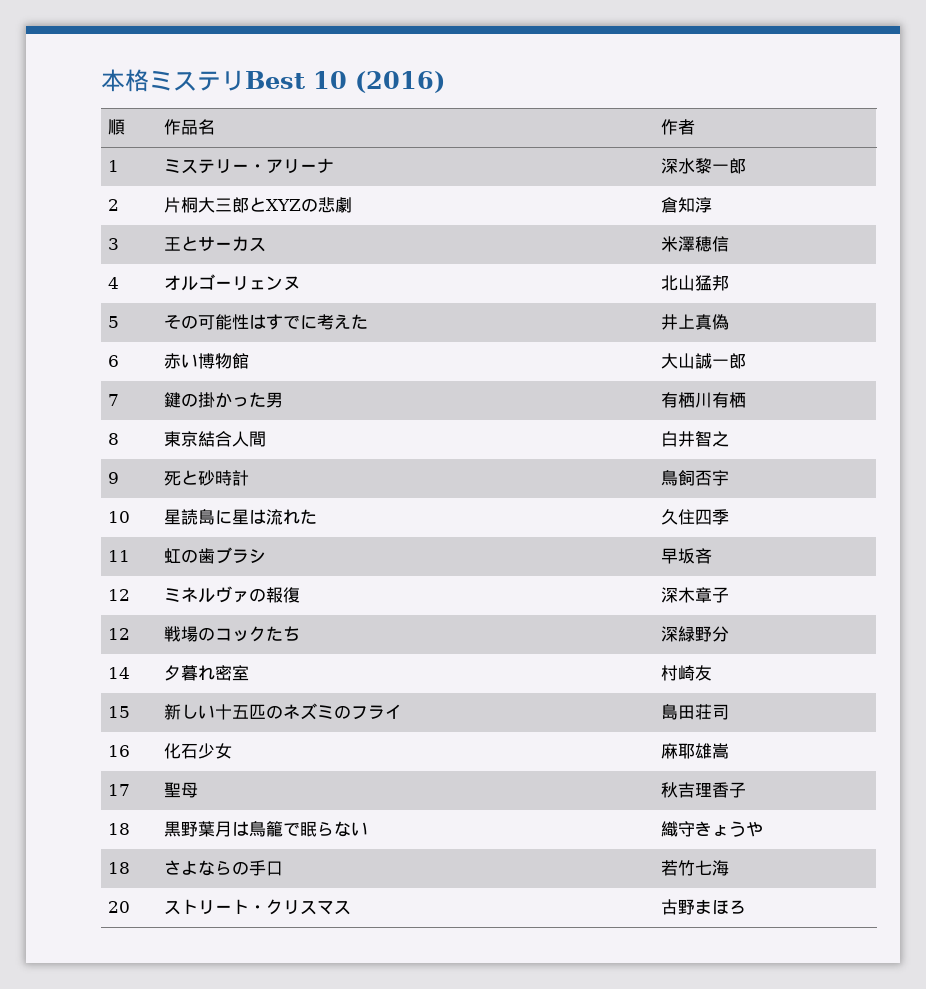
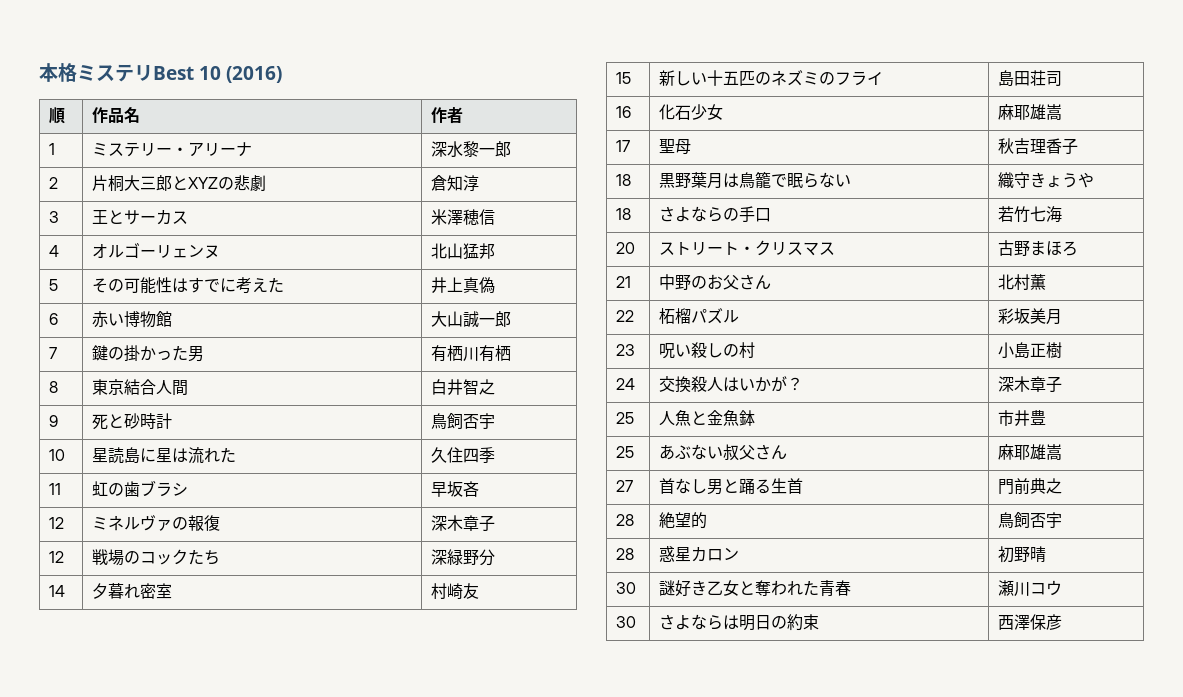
+ 21 | 中野のお父さん | 北村薫
+ 22 | 柘榴パズル | 彩坂美月
+ 23 | 呪い殺しの村 | 小島正樹
+ 24 | 交換殺人はいかが？ | 深木章子
+ 25 | 人魚と金魚鉢 | 市井豊
+ 25 | あぶない叔父さん | 麻耶雄嵩
+ 27 | 首なし男と踊る生首 | 門前典之
+ 28 | 絶望的 | 鳥飼否宇
+ 28 | 惑星カロン | 初野晴
+ 30 | 謎好き乙女と奪われた青春 | 瀬川コウ
+ 30 | さよならは明日の約束 | 西澤保彦

